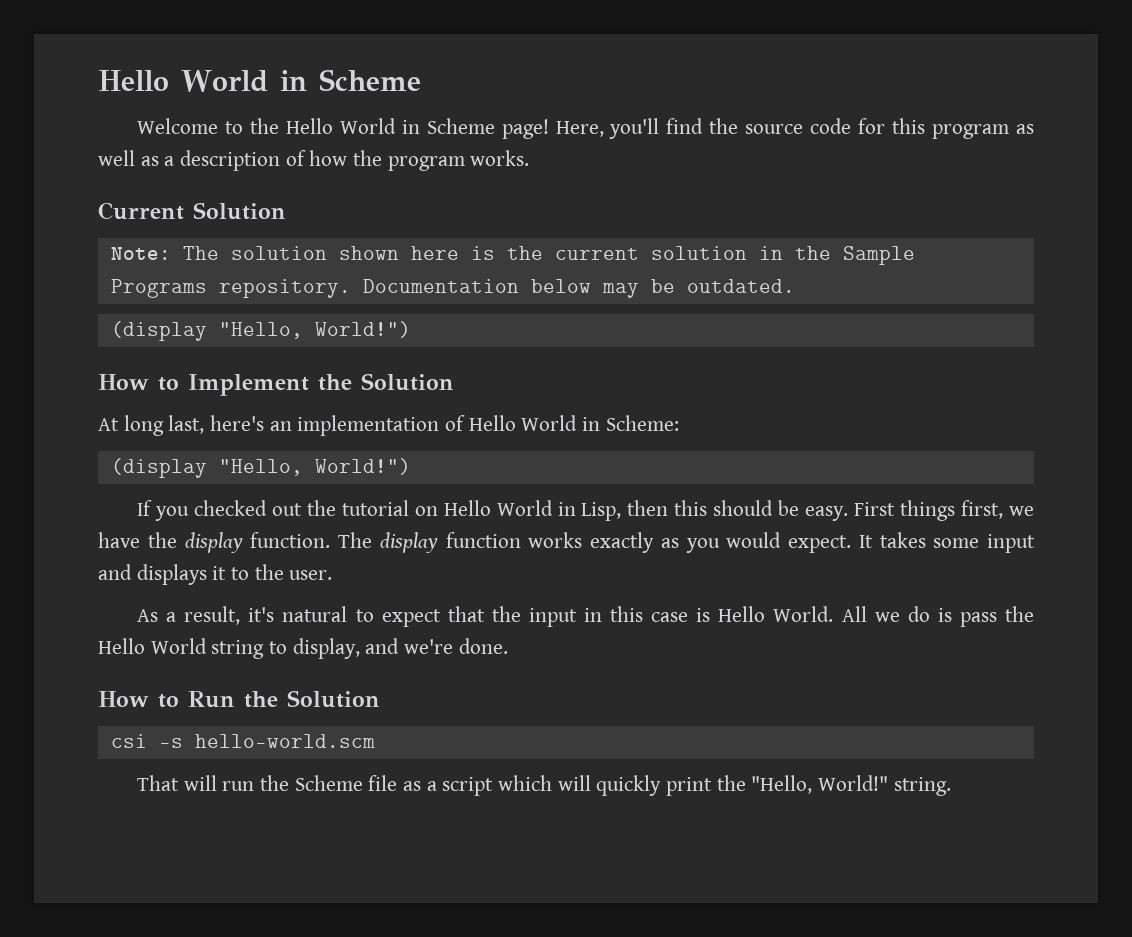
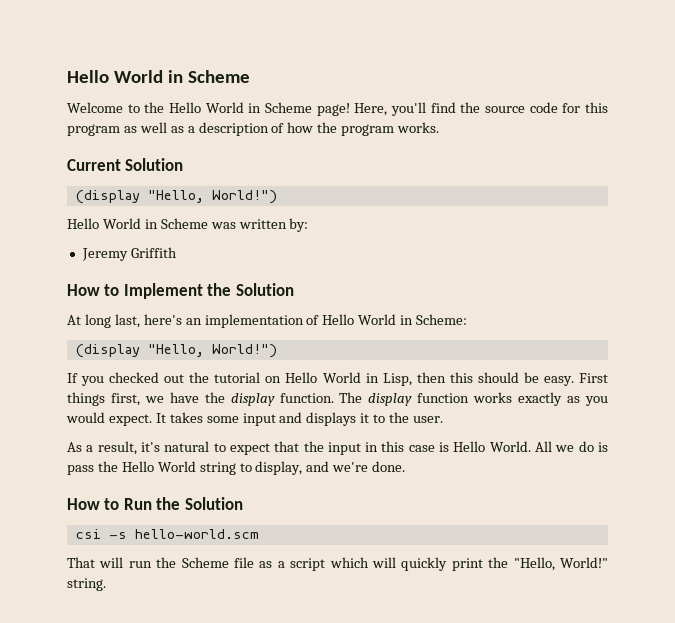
  Current Solution
- Note: The solution shown here is the current solution in the Sample Programs repository. Documentation below may be outdated.
  (display "Hello, World!")
+ Hello World in Scheme was written by:
+ Jeremy Griffith

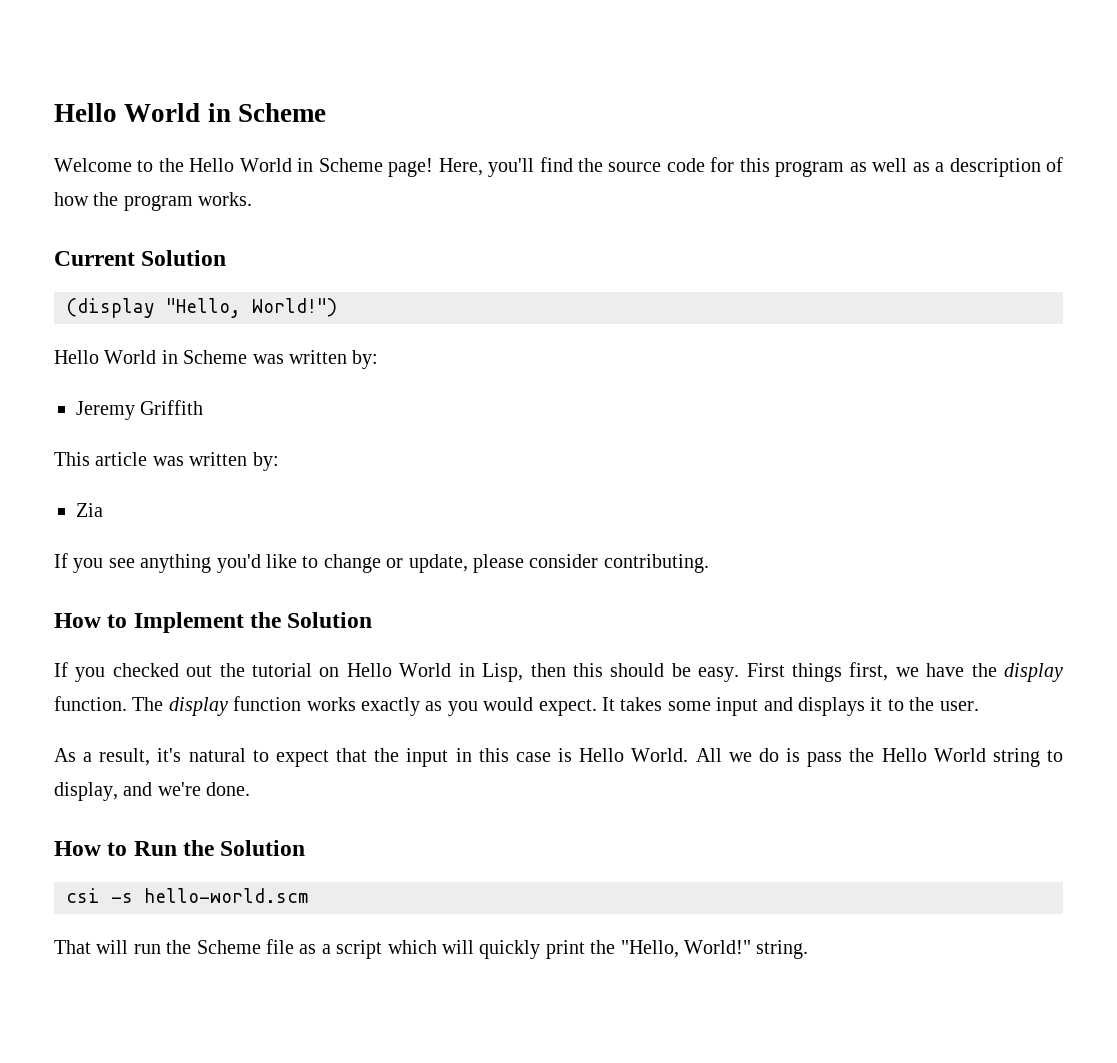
+ This article was written by:
+ Zia
+ If you see anything you'd like to change or update, please consider contributing.
- At long last, here's an implementation of Hello World in Scheme:
- (display "Hello, World!")

